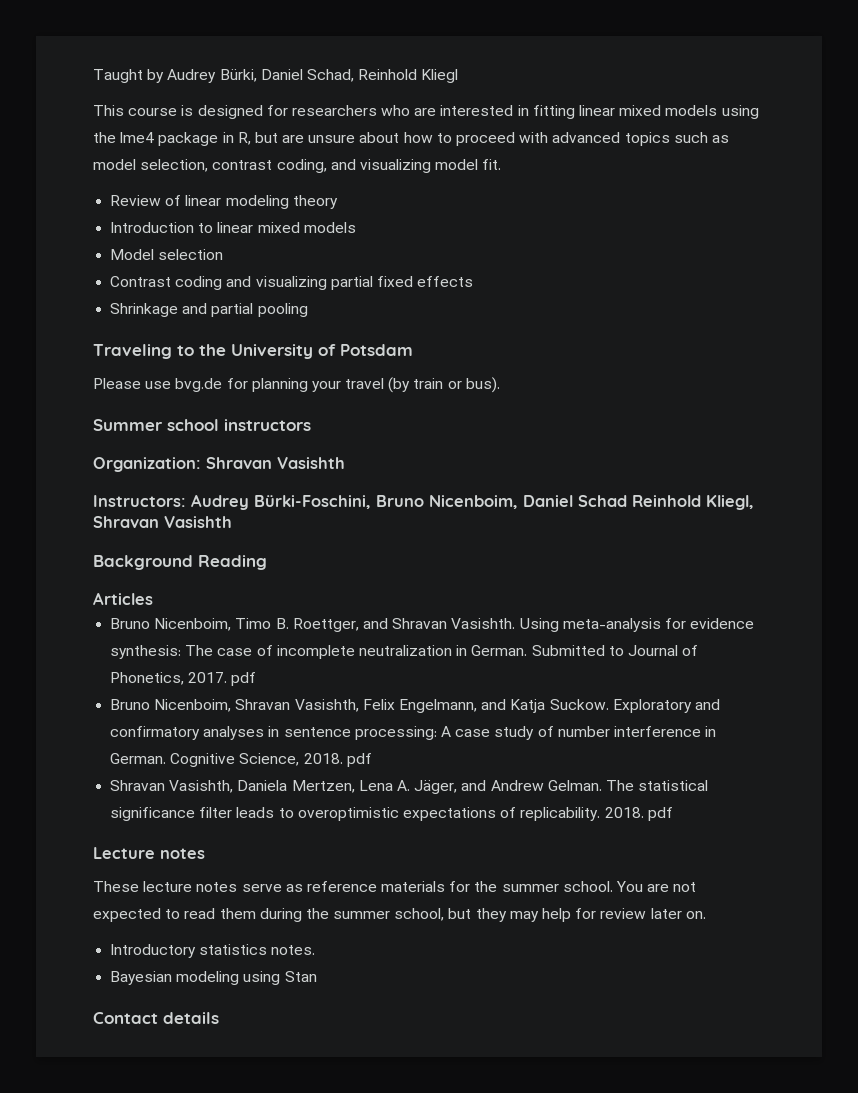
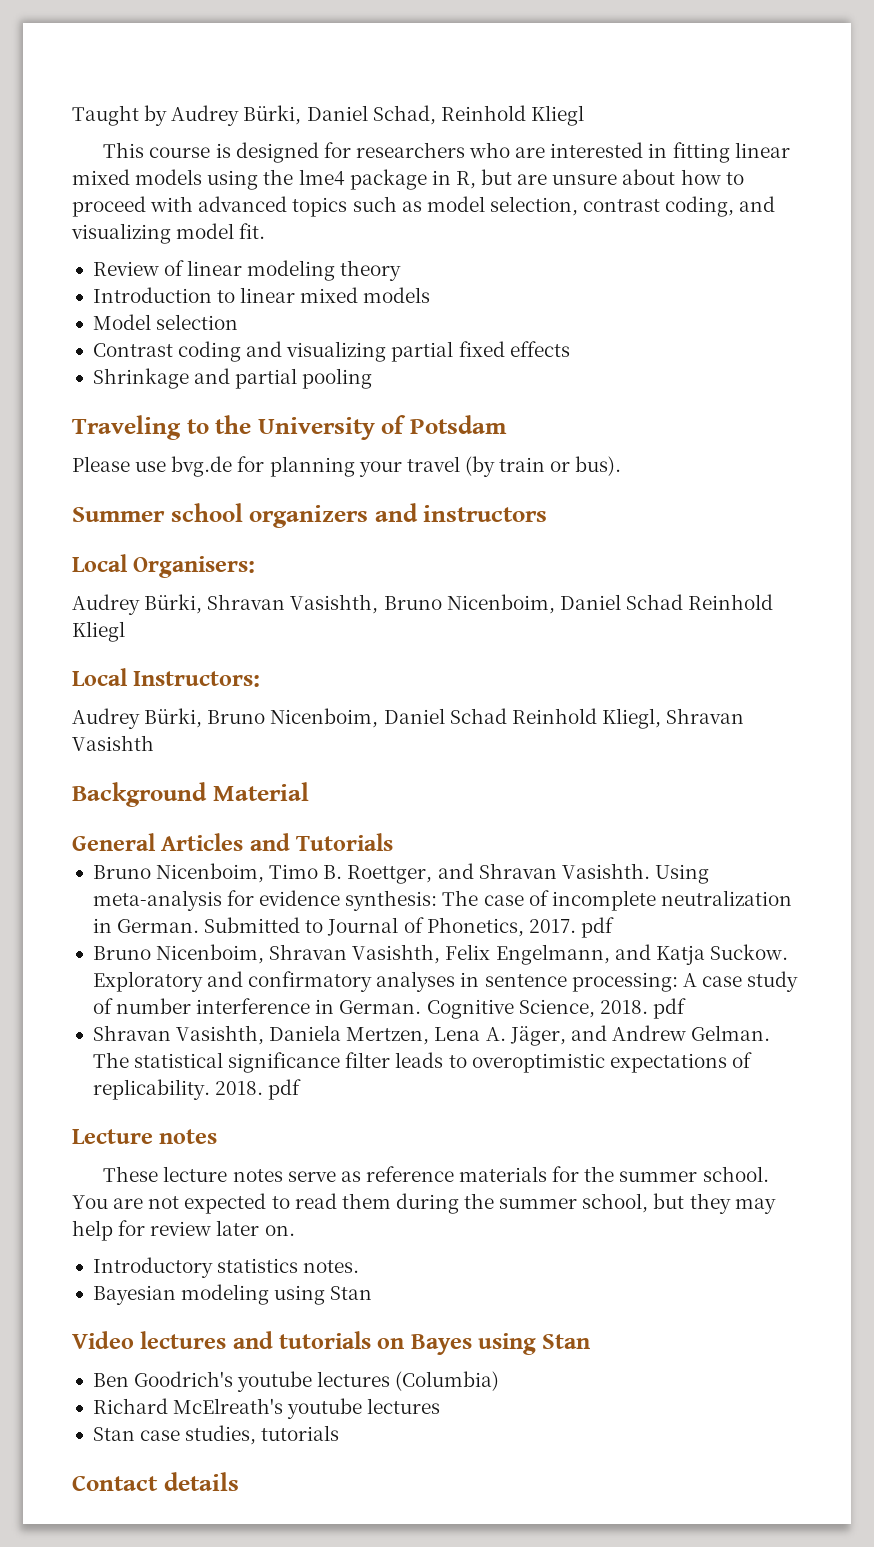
- Summer school instructors
+ Summer school organizers and instructors
- Organization: Shravan Vasishth
- Instructors: Audrey Bürki-Foschini, Bruno Nicenboim, Daniel Schad Reinhold Kliegl, Shravan Vasishth
+ Local Organisers:
+ Audrey Bürki, Shravan Vasishth, Bruno Nicenboim, Daniel Schad Reinhold Kliegl
+ Local Instructors:
+ Audrey Bürki, Bruno Nicenboim, Daniel Schad Reinhold Kliegl, Shravan Vasishth
- Background Reading
- Articles
+ Background Material
+ General Articles and Tutorials
+ Video lectures and tutorials on Bayes using Stan
+ Ben Goodrich's youtube lectures (Columbia)
+ Richard McElreath's youtube lectures
+ Stan case studies, tutorials

